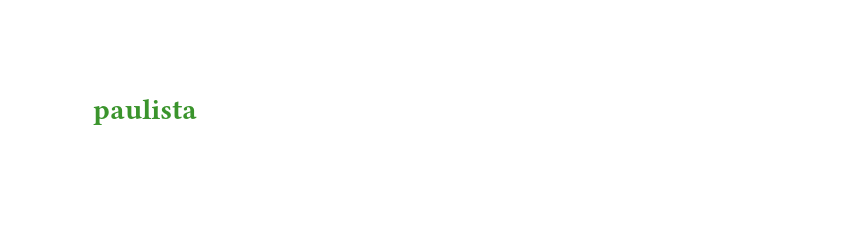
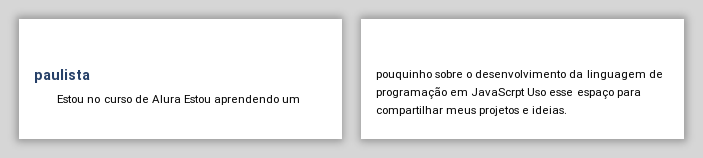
+ Estou no curso de Alura Estou aprendendo um pouquinho sobre o desenvolvimento da linguagem de programação em JavaScrpt Uso esse espaço para compartilhar meus projetos e ideias.

